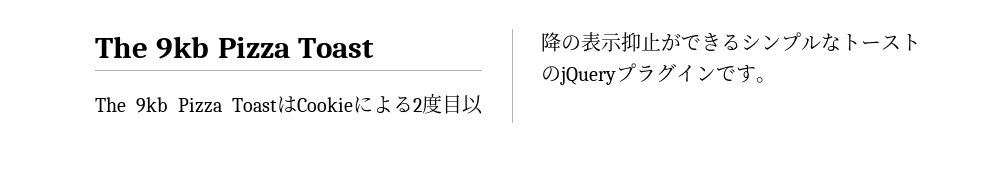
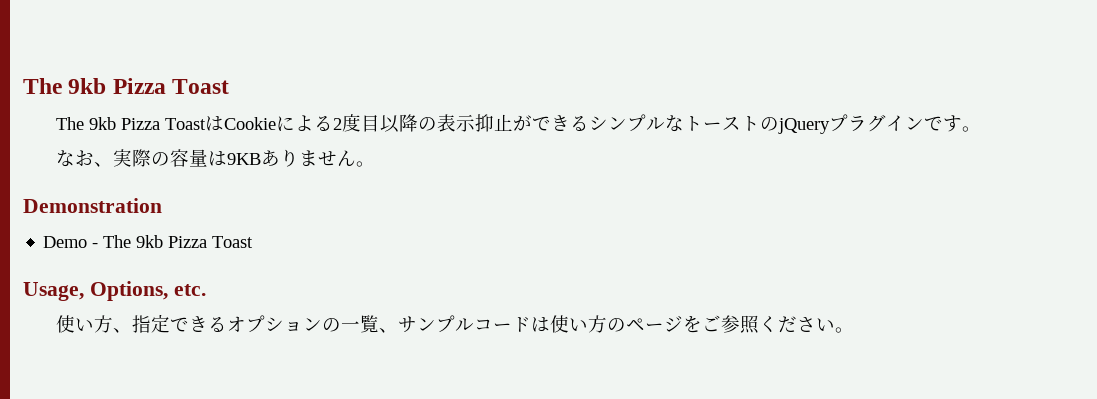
+ なお、実際の容量は9KBありません。
+ Demonstration
+ Demo - The 9kb Pizza Toast
+ Usage, Options, etc.
+ 使い方、指定できるオプションの一覧、サンプルコードは使い方のページをご参照ください。

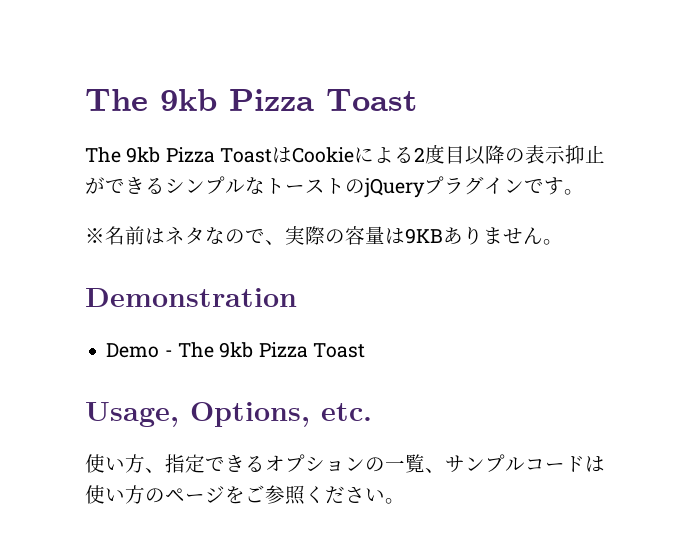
- なお、実際の容量は9KBありません。
+ ※名前はネタなので、実際の容量は9KBありません。

